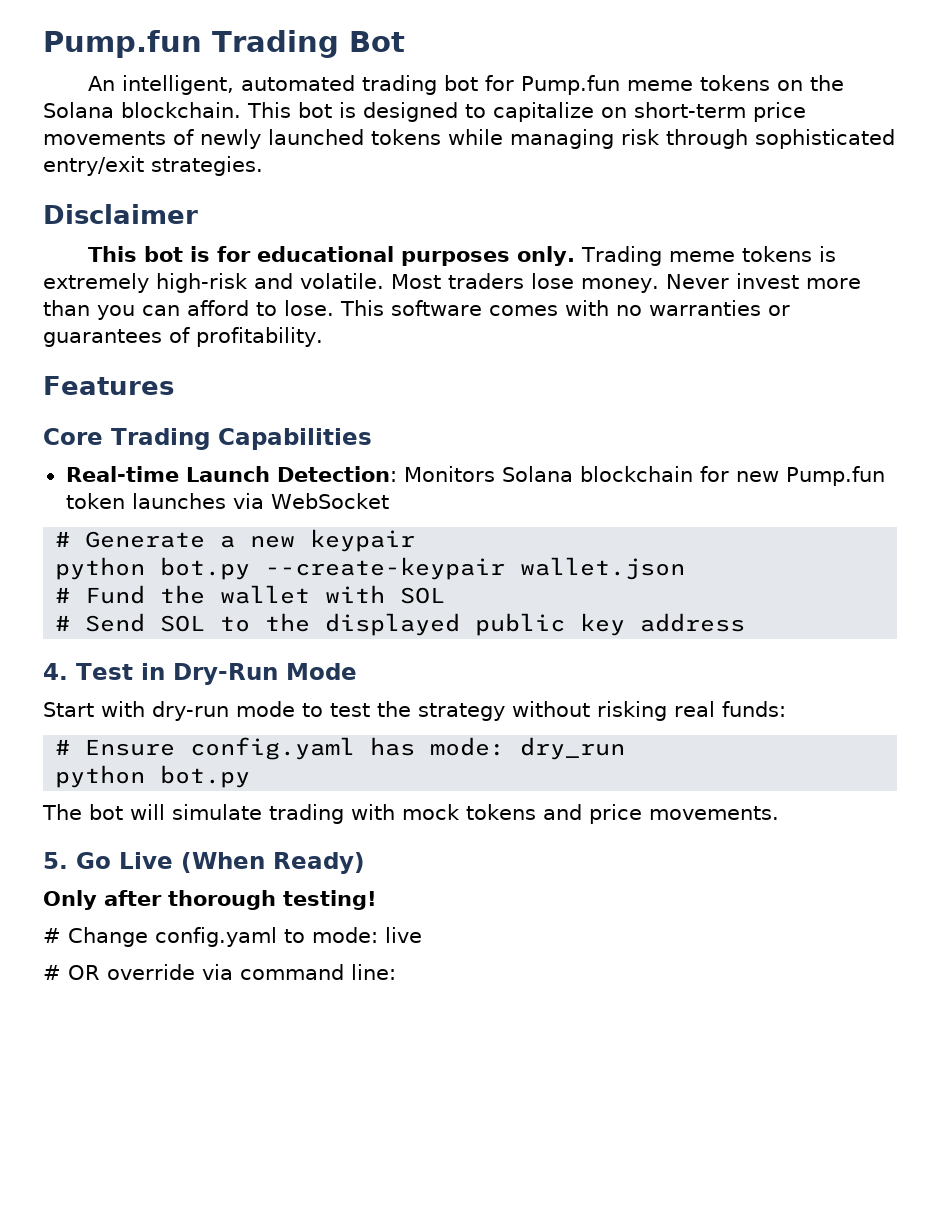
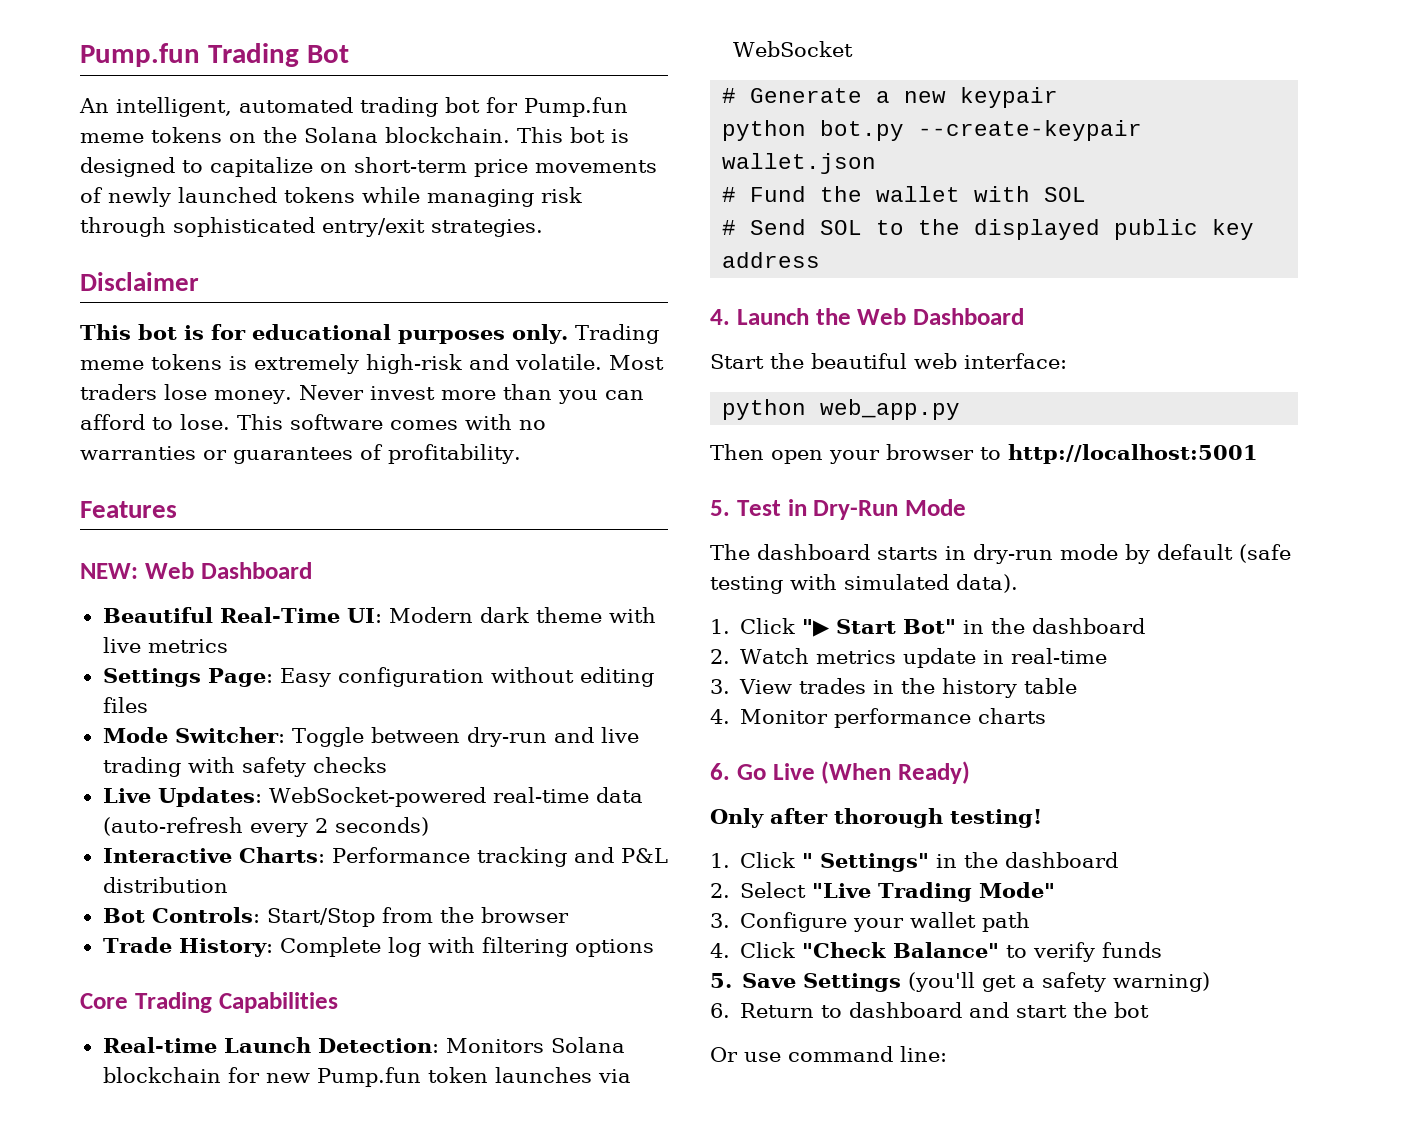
+ NEW: Web Dashboard
+ Beautiful Real-Time UI: Modern dark theme with live metrics
+ Settings Page: Easy configuration without editing files
+ Mode Switcher: Toggle between dry-run and live trading with safety checks
+ Live Updates: WebSocket-powered real-time data (auto-refresh every 2 seconds)
+ Interactive Charts: Performance tracking and P&L distribution
+ Bot Controls: Start/Stop from the browser
+ Trade History: Complete log with filtering options
- 4. Test in Dry-Run Mode
- Start with dry-run mode to test the strategy without risking real funds:
- # Ensure config.yaml has mode: dry_run
- python bot.py
- The bot will simulate trading with mock tokens and price movements.
- 5. Go Live (When Ready)
+ 4. Launch the Web Dashboard
+ Start the beautiful web interface:
+ python web_app.py
+ Then open your browser to http://localhost:5001
+ 5. Test in Dry-Run Mode
+ The dashboard starts in dry-run mode by default (safe testing with simulated data).
+ 1. Click "▶ Start Bot" in the dashboard
+ 2. Watch metrics update in real-time
+ 3. View trades in the history table
+ 4. Monitor performance charts
+ 6. Go Live (When Ready)
- # Change config.yaml to mode: live
- # OR override via command line:
+ 1. Click " Settings" in the dashboard
+ 2. Select "Live Trading Mode"
+ 3. Configure your wallet path
+ 4. Click "Check Balance" to verify funds
+ 5. Save Settings (you'll get a safety warning)
+ 6. Return to dashboard and start the bot
+ Or use command line:

